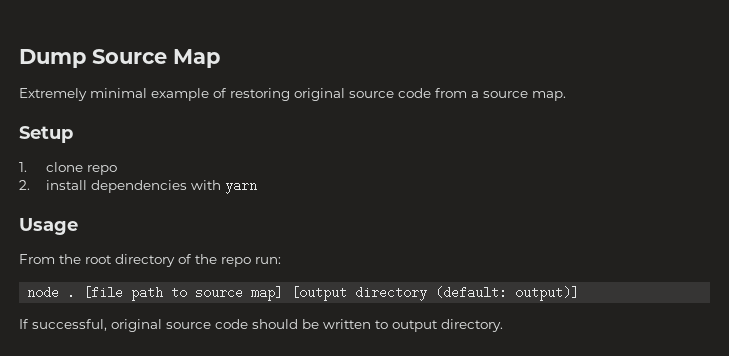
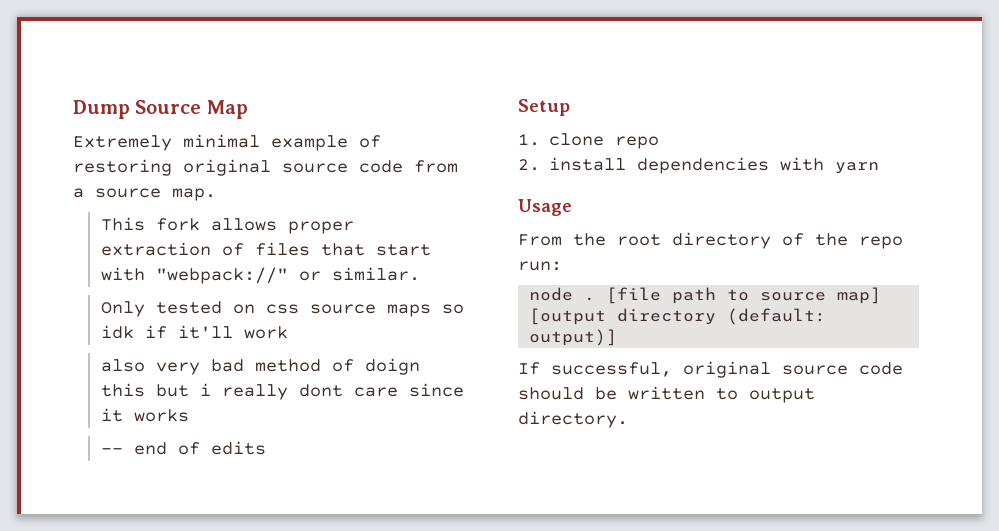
+ This fork allows proper extraction of files that start with "webpack://" or similar.
+ Only tested on css source maps so idk if it'll work
+ also very bad method of doign this but i really dont care since it works
+ -- end of edits

